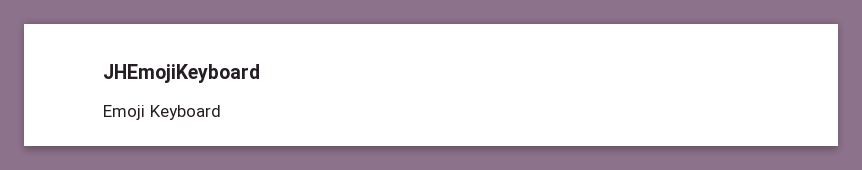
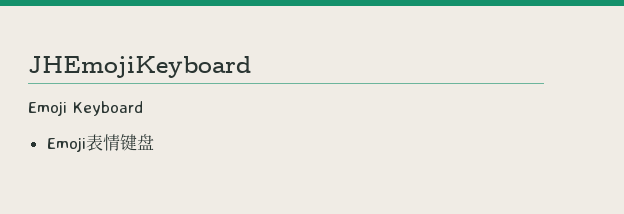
+ Emoji表情键盘

